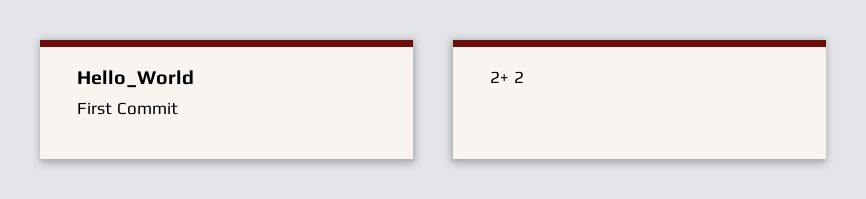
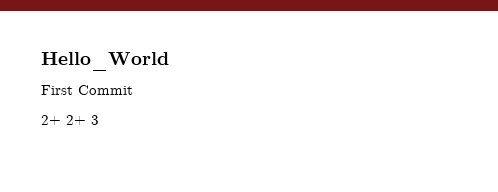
- 2+ 2
+ 2+ 2+ 3

